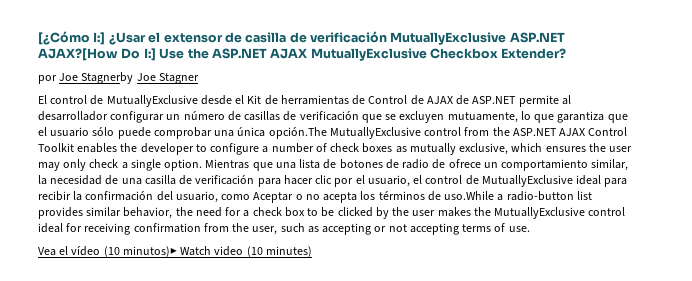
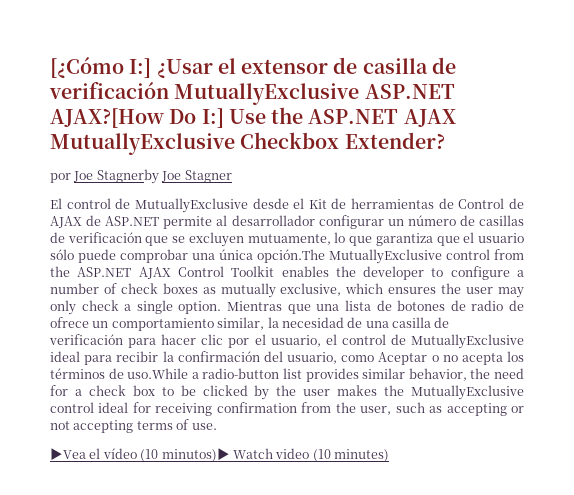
- Vea el vídeo (10 minutos)▶ Watch video (10 minutes)
+ ▶Vea el vídeo (10 minutos)▶ Watch video (10 minutes)

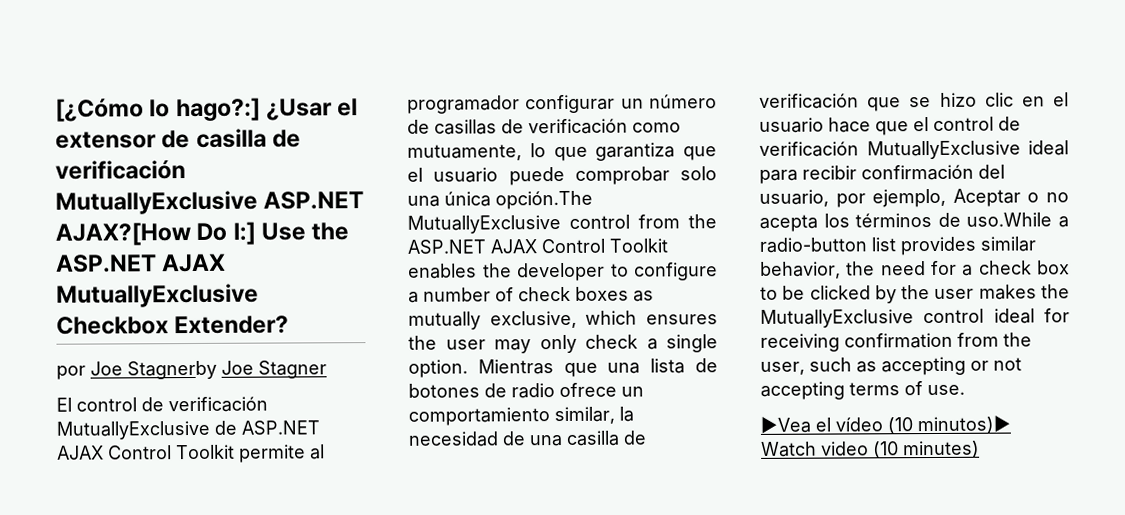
- [¿Cómo I:] ¿Usar el extensor de casilla de verificación MutuallyExclusive ASP.NET AJAX?[How Do I:] Use the ASP.NET AJAX MutuallyExclusive Checkbox Extender?
+ [¿Cómo lo hago?:] ¿Usar el extensor de casilla de verificación MutuallyExclusive ASP.NET AJAX?[How Do I:] Use the ASP.NET AJAX MutuallyExclusive Checkbox Extender?
- El control de MutuallyExclusive desde el Kit de herramientas de Control de AJAX de ASP.NET permite al desarrollador configurar un número de casillas de verificación que se excluyen mutuamente, lo que garantiza que el usuario sólo puede comprobar una única opción.The MutuallyExclusive control from the ASP.NET AJAX Control Toolkit enables the developer to configure a number of check boxes as mutually exclusive, which ensures the user may only check a single option.
+ El control de verificación MutuallyExclusive de ASP.NET AJAX Control Toolkit permite al programador configurar un número de casillas de verificación como mutuamente, lo que garantiza que el usuario puede comprobar solo una única opción.The MutuallyExclusive control from the ASP.NET AJAX Control Toolkit enables the developer to configure a number of check boxes as mutually exclusive, which ensures the user may only check a single option.
- Mientras que una lista de botones de radio de ofrece un comportamiento similar, la necesidad de una casilla de verificación para hacer clic por el usuario, el control de MutuallyExclusive ideal para recibir la confirmación del usuario, como Aceptar o no acepta los términos de uso.While a radio-button list provides similar behavior, the need for a check box to be clicked by the user makes the MutuallyExclusive control ideal for receiving confirmation from the user, such as accepting or not accepting terms of use.
+ Mientras que una lista de botones de radio ofrece un comportamiento similar, la necesidad de una casilla de verificación que se hizo clic en el usuario hace que el control de verificación MutuallyExclusive ideal para recibir confirmación del usuario, por ejemplo, Aceptar o no acepta los términos de uso.While a radio-button list provides similar behavior, the need for a check box to be clicked by the user makes the MutuallyExclusive control ideal for receiving confirmation from the user, such as accepting or not accepting terms of use.

